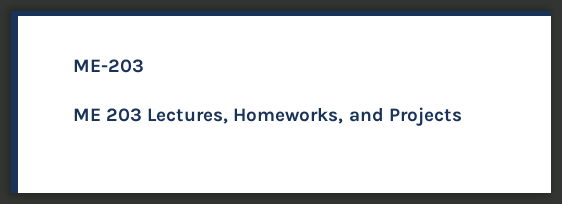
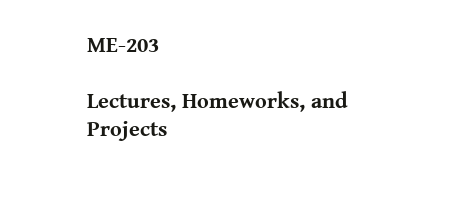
- ME 203 Lectures, Homeworks, and Projects
+ Lectures, Homeworks, and Projects

